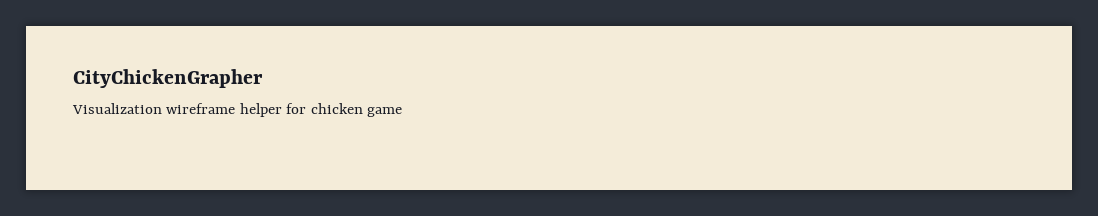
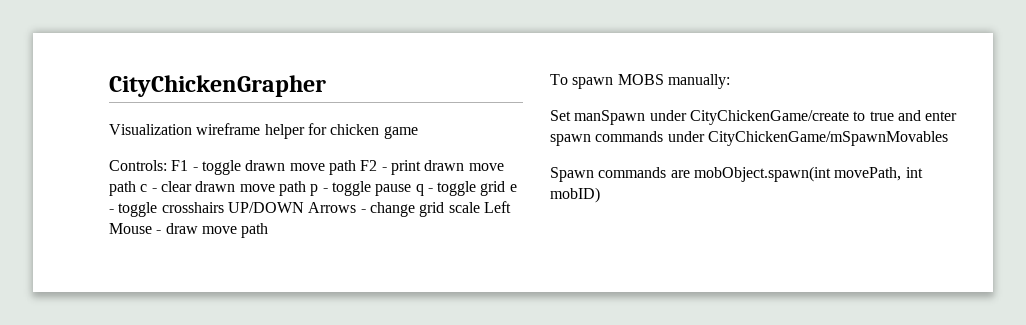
+ Controls: F1 - toggle drawn move path F2 - print drawn move path c - clear drawn move path p - toggle pause q - toggle grid e - toggle crosshairs UP/DOWN Arrows - change grid scale Left Mouse - draw move path
+ To spawn MOBS manually:
+ Set manSpawn under CityChickenGame/create to true and enter spawn commands under CityChickenGame/mSpawnMovables
+ Spawn commands are mobObject.spawn(int movePath, int mobID)

